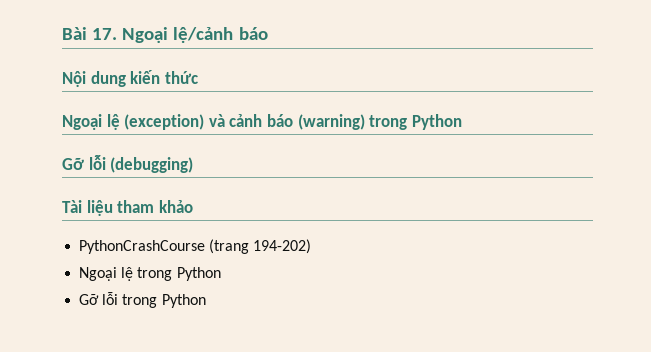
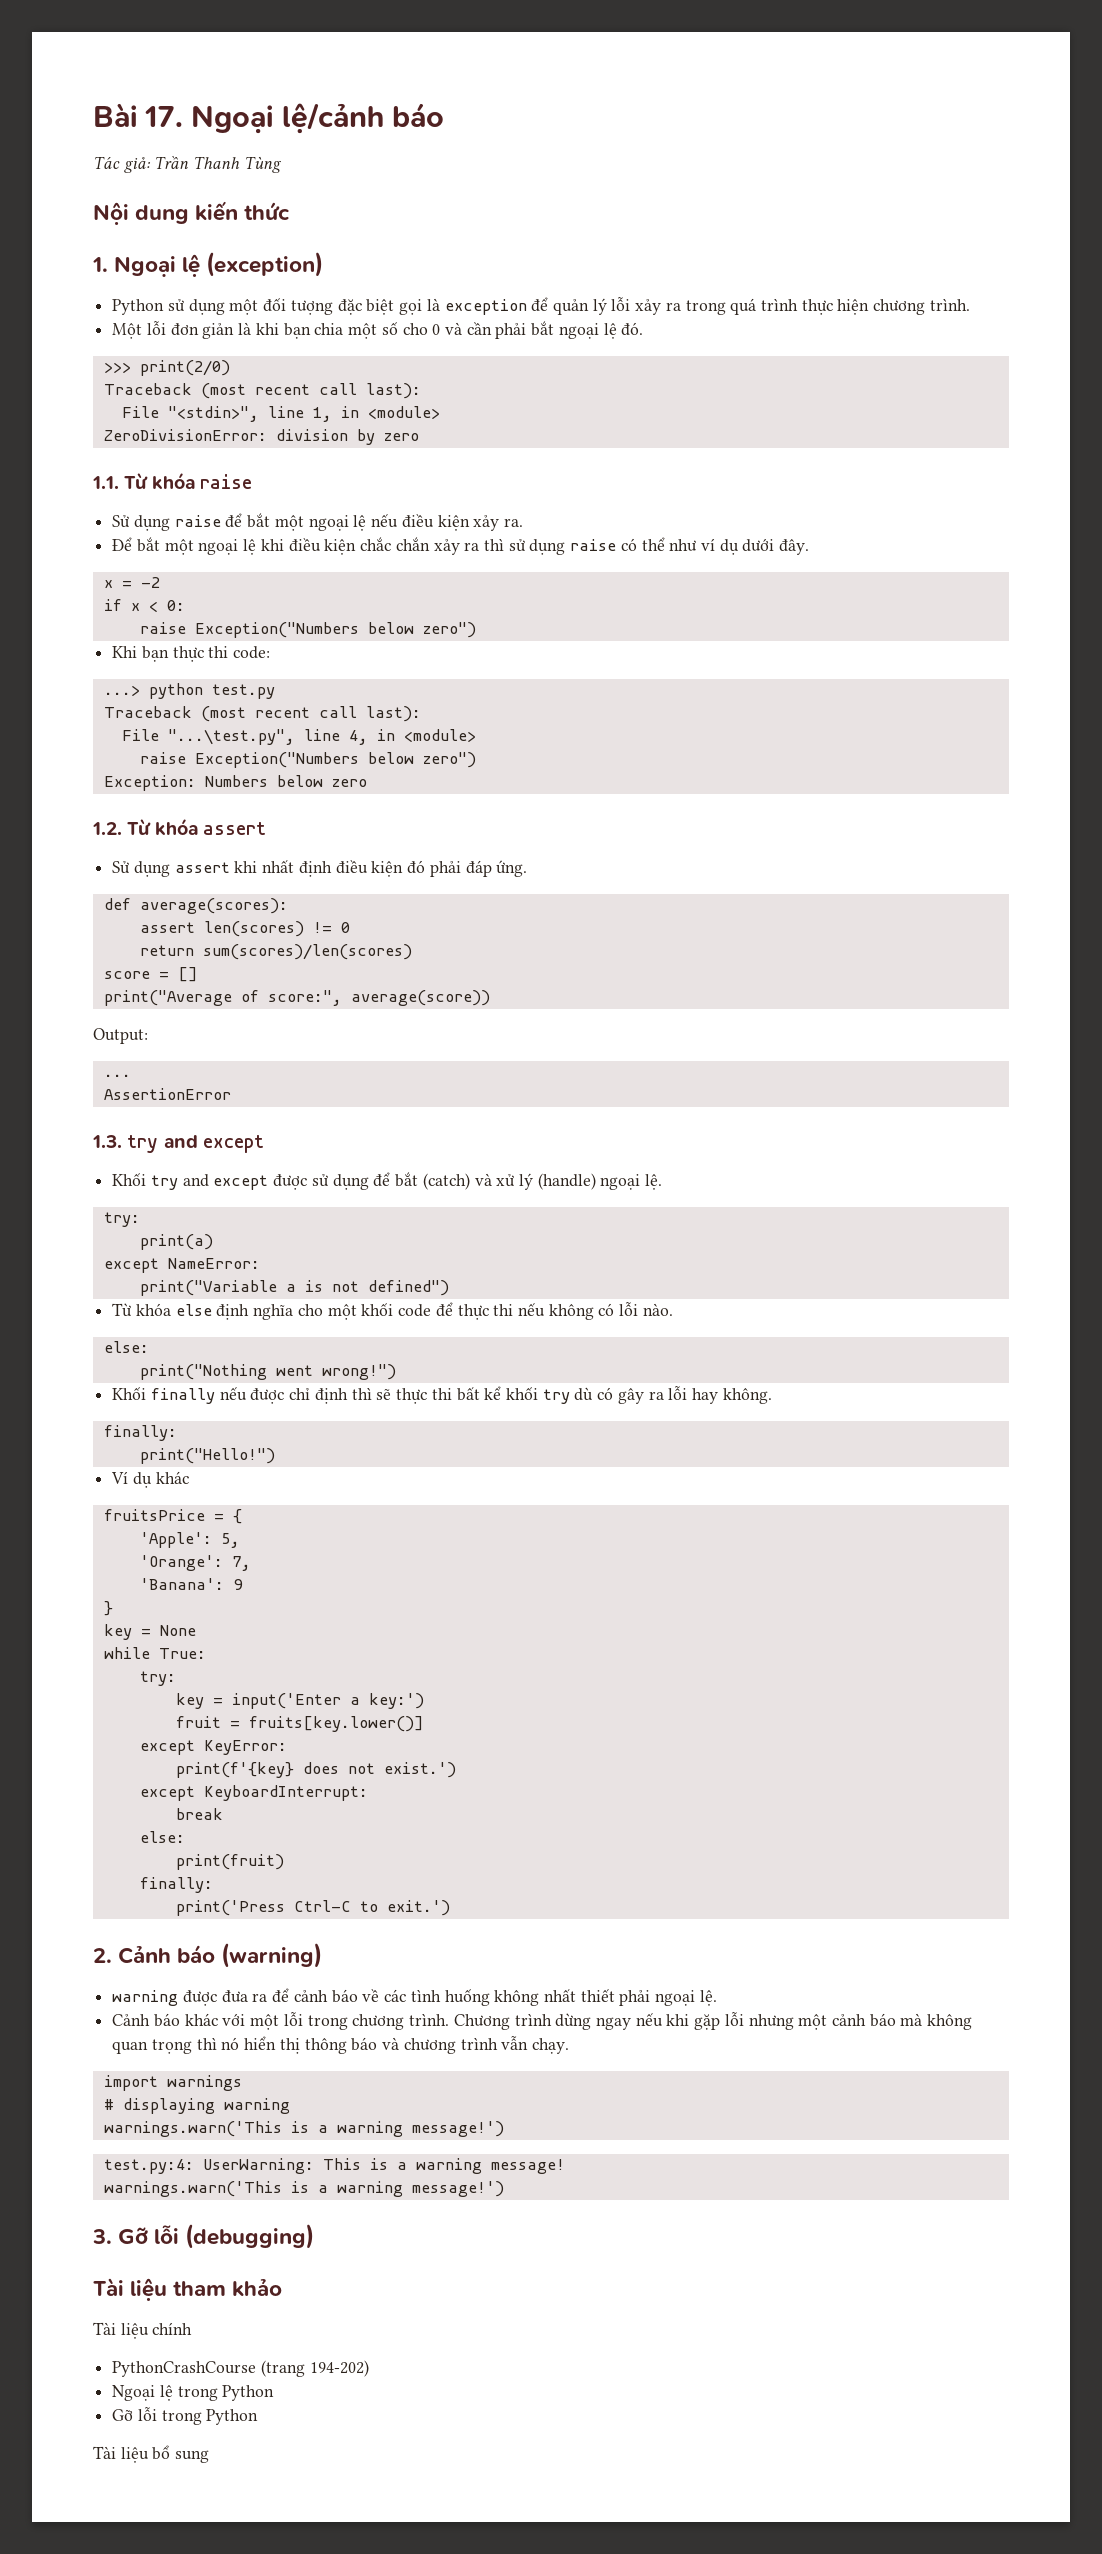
+ Tác giả: Trần Thanh Tùng
- Ngoại lệ (exception) và cảnh báo (warning) trong Python
- Gỡ lỗi (debugging)
+ 1. Ngoại lệ (exception)
+ Python sử dụng một đối tượng đặc biệt gọi là exception để quản lý lỗi xảy ra trong quá trình thực hiện chương trình.
+ Một lỗi đơn giản là khi bạn chia một số cho 0 và cần phải bắt ngoại lệ đó.
+ >>> print(2/0)
+ Traceback (most recent call last):
+ File "<stdin>", line 1, in <module>
+ ZeroDivisionError: division by zero
+ 1.1. Từ khóa raise
+ Sử dụng raise để bắt một ngoại lệ nếu điều kiện xảy ra.
+ Để bắt một ngoại lệ khi điều kiện chắc chắn xảy ra thì sử dụng raise có thể như ví dụ dưới đây.
+ x = -2
+ if x < 0:
+ raise Exception("Numbers below zero")
+ Khi bạn thực thi code:
+ ...> python test.py
+ Traceback (most recent call last):
+ File "...\test.py", line 4, in <module>
+ raise Exception("Numbers below zero")
+ Exception: Numbers below zero
+ 1.2. Từ khóa assert
+ Sử dụng assert khi nhất định điều kiện đó phải đáp ứng.
+ def average(scores):
+ assert len(scores) != 0
+ return sum(scores)/len(scores)
+ score = []
+ print("Average of score:", average(score))
+ Output:
+ ...
+ AssertionError
+ 1.3. try and except
+ Khối try and except được sử dụng để bắt (catch) và xử lý (handle) ngoại lệ.
+ try:
+ print(a)
+ except NameError:
+ print("Variable a is not defined")
+ Từ khóa else định nghĩa cho một khối code để thực thi nếu không có lỗi nào.
+ else:
+ print("Nothing went wrong!")
+ Khối finally nếu được chỉ định thì sẽ thực thi bất kể khối try dù có gây ra lỗi hay không.
+ finally:
+ print("Hello!")
+ Ví dụ khác
+ fruitsPrice = {
+ 'Apple': 5,
+ 'Orange': 7,
+ 'Banana': 9
+ }
+ key = None
+ while True:
+ try:
+ key = input('Enter a key:')
+ fruit = fruits[key.lower()]
+ except KeyError:
+ print(f'{key} does not exist.')
+ except KeyboardInterrupt:
+ break
+ else:
+ print(fruit)
+ finally:
+ print('Press Ctrl-C to exit.')
+ 2. Cảnh báo (warning)
+ warning được đưa ra để cảnh báo về các tình huống không nhất thiết phải ngoại lệ.
+ Cảnh báo khác với một lỗi trong chương trình. Chương trình dừng ngay nếu khi gặp lỗi nhưng một cảnh báo mà không quan trọng thì nó hiển thị thông báo và chương trình vẫn chạy.
+ import warnings
+ # displaying warning
+ warnings.warn('This is a warning message!')
+ test.py:4: UserWarning: This is a warning message!
+ warnings.warn('This is a warning message!')
+ 3. Gỡ lỗi (debugging)
+ Tài liệu chính
+ Tài liệu bổ sung

